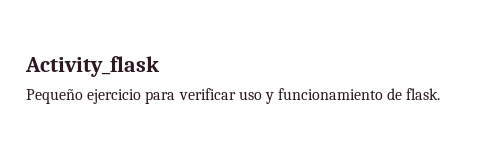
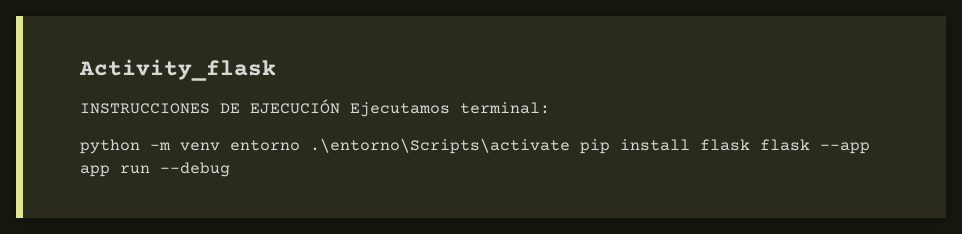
- Pequeño ejercicio para verificar uso y funcionamiento de flask.
+ INSTRUCCIONES DE EJECUCIÓN Ejecutamos terminal:
+ python -m venv entorno .\entorno\Scripts\activate pip install flask flask --app app run --debug

